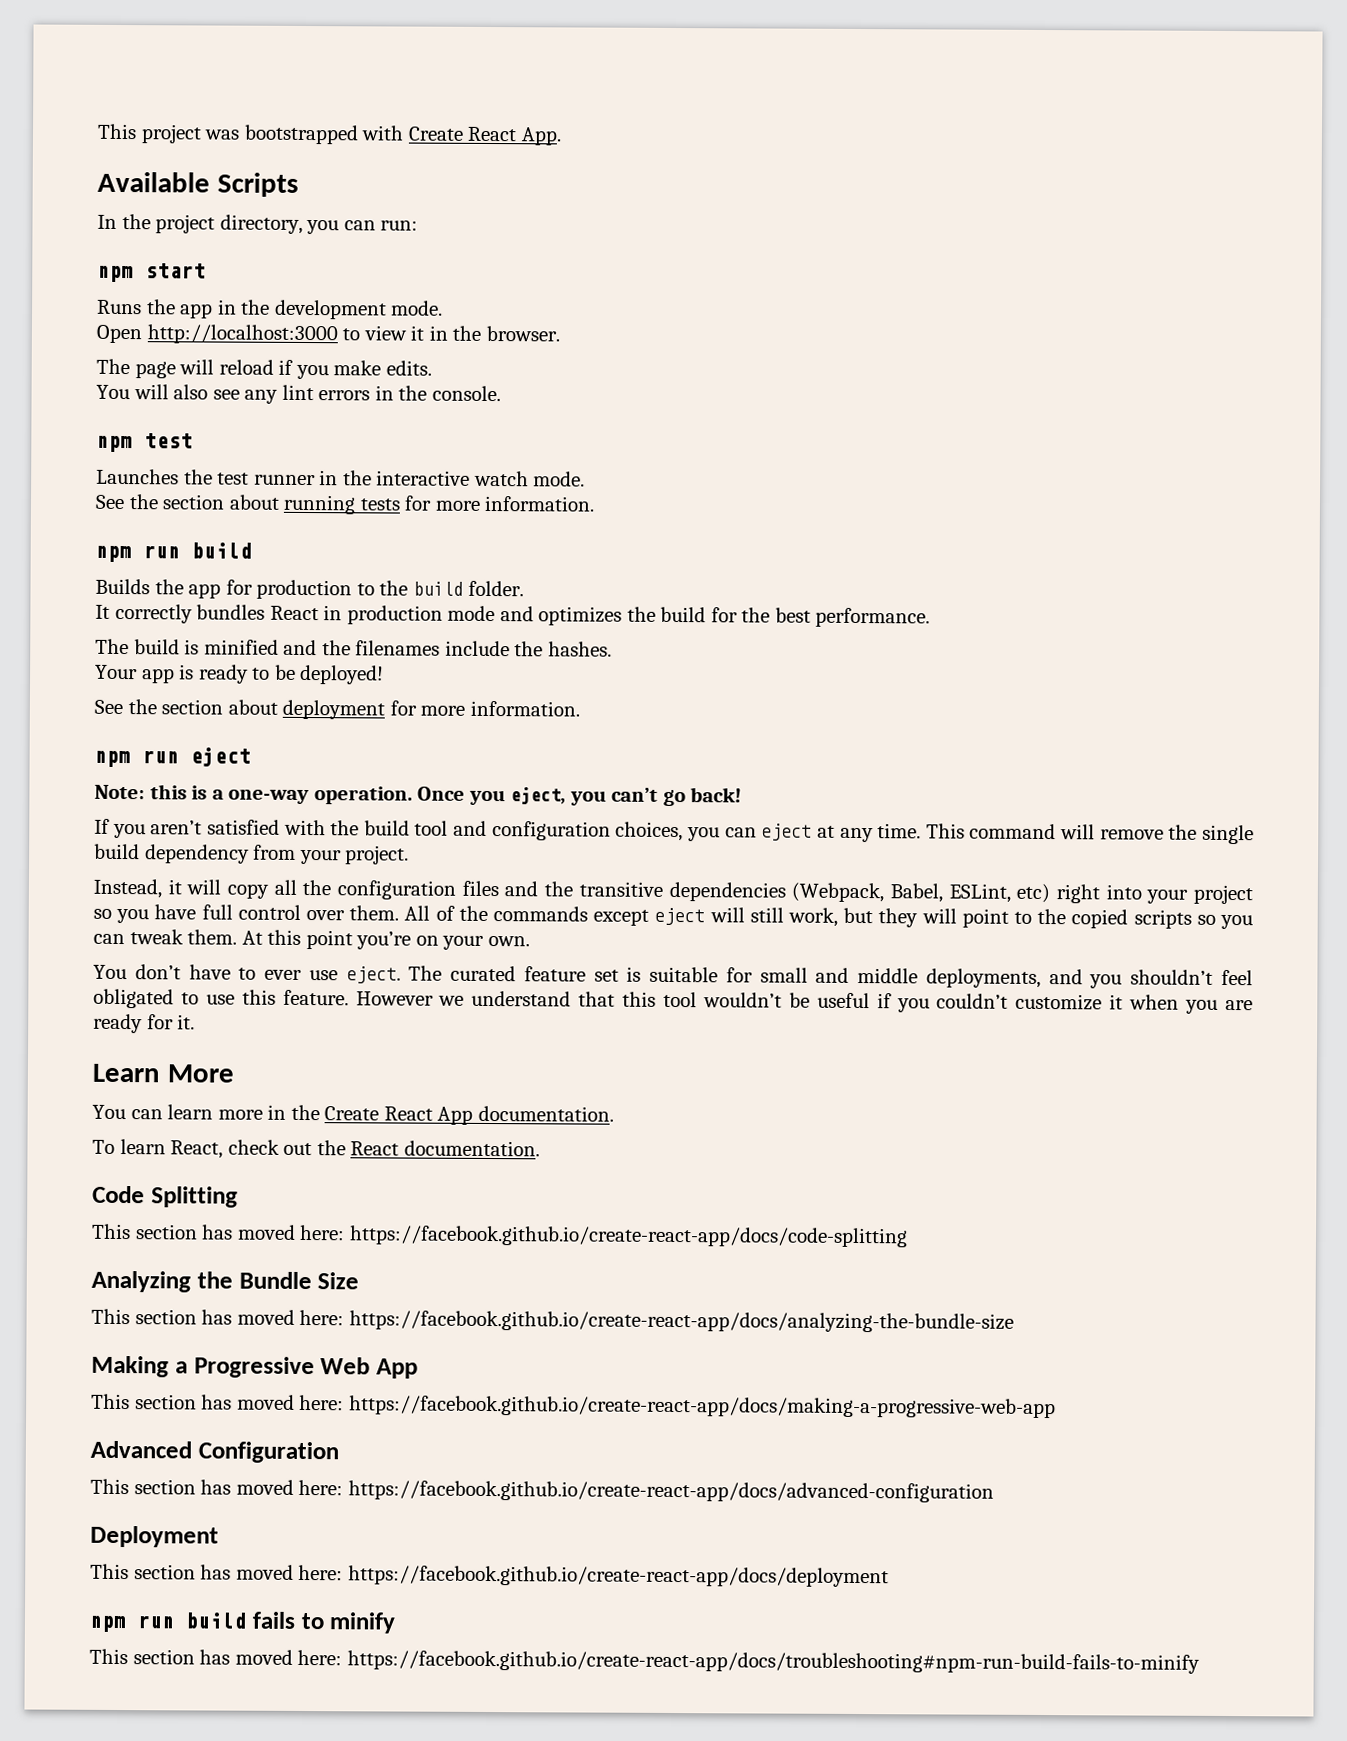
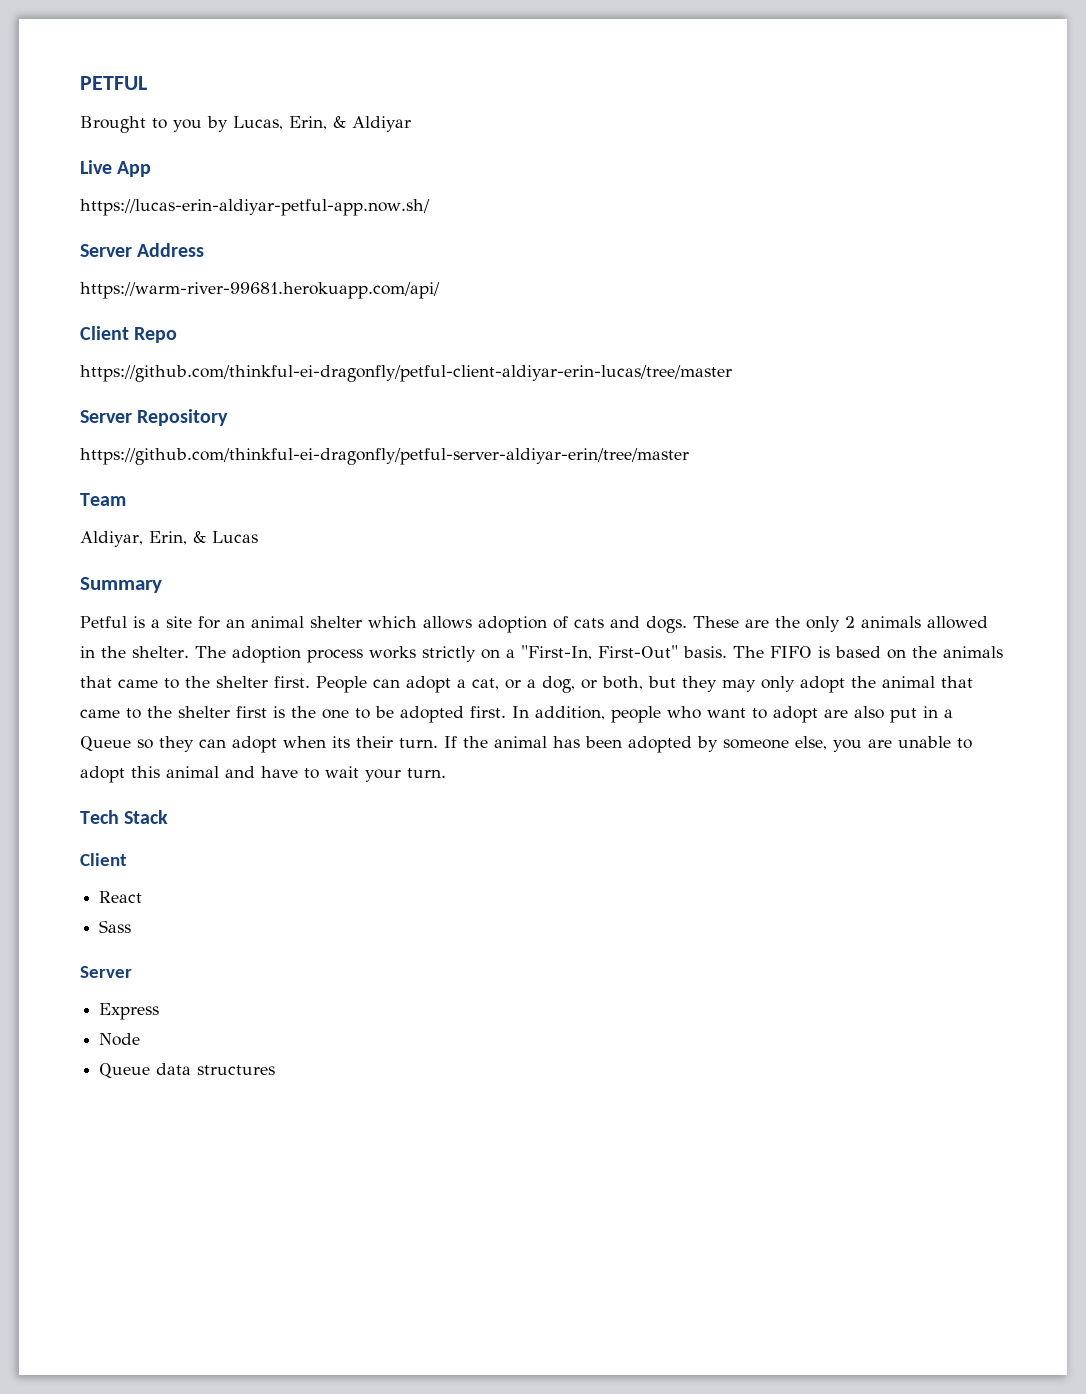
- This project was bootstrapped with Create React App.
- Available Scripts
- In the project directory, you can run:
- npm start
- Runs the app in the development mode.
- Open http://localhost:3000 to view it in the browser.
- The page will reload if you make edits.
- You will also see any lint errors in the console.
- npm test
- Launches the test runner in the interactive watch mode.
- See the section about running tests for more information.
- npm run build
- Builds the app for production to the build folder.
- It correctly bundles React in production mode and optimizes the build for the best performance.
- The build is minified and the filenames include the hashes.
- Your app is ready to be deployed!
- See the section about deployment for more information.
- npm run eject
- Note: this is a one-way operation. Once you eject, you can’t go back!
- If you aren’t satisfied with the build tool and configuration choices, you can eject at any time. This command will remove the single build dependency from your project.
- Instead, it will copy all the configuration files and the transitive dependencies (Webpack, Babel, ESLint, etc) right into your project so you have full control over them. All of the commands except eject will still work, but they will point to the copied scripts so you can tweak them. At this point you’re on your own.
- You don’t have to ever use eject. The curated feature set is suitable for small and middle deployments, and you shouldn’t feel obligated to use this feature. However we understand that this tool wouldn’t be useful if you couldn’t customize it when you are ready for it.
- Learn More
- You can learn more in the Create React App documentation.
- To learn React, check out the React documentation.
- Code Splitting
- This section has moved here: https://facebook.github.io/create-react-app/docs/code-splitting
- Analyzing the Bundle Size
- This section has moved here: https://facebook.github.io/create-react-app/docs/analyzing-the-bundle-size
- Making a Progressive Web App
- This section has moved here: https://facebook.github.io/create-react-app/docs/making-a-progressive-web-app
- Advanced Configuration
- This section has moved here: https://facebook.github.io/create-react-app/docs/advanced-configuration
- Deployment
- This section has moved here: https://facebook.github.io/create-react-app/docs/deployment
- npm run build fails to minify
- This section has moved here: https://facebook.github.io/create-react-app/docs/troubleshooting#npm-run-build-fails-to-minify
+ PETFUL
+ Brought to you by Lucas, Erin, & Aldiyar
+ Live App
+ https://lucas-erin-aldiyar-petful-app.now.sh/
+ Server Address
+ https://warm-river-99681.herokuapp.com/api/
+ Client Repo
+ https://github.com/thinkful-ei-dragonfly/petful-client-aldiyar-erin-lucas/tree/master
+ Server Repository
+ https://github.com/thinkful-ei-dragonfly/petful-server-aldiyar-erin/tree/master
+ Team
+ Aldiyar, Erin, & Lucas
+ Summary
+ Petful is a site for an animal shelter which allows adoption of cats and dogs. These are the only 2 animals allowed in the shelter. The adoption process works strictly on a "First-In, First-Out" basis. The FIFO is based on the animals that came to the shelter first. People can adopt a cat, or a dog, or both, but they may only adopt the animal that came to the shelter first is the one to be adopted first. In addition, people who want to adopt are also put in a Queue so they can adopt when its their turn. If the animal has been adopted by someone else, you are unable to adopt this animal and have to wait your turn.
+ Tech Stack
+ Client
+ React
+ Sass
+ Server
+ Express
+ Node
+ Queue data structures

